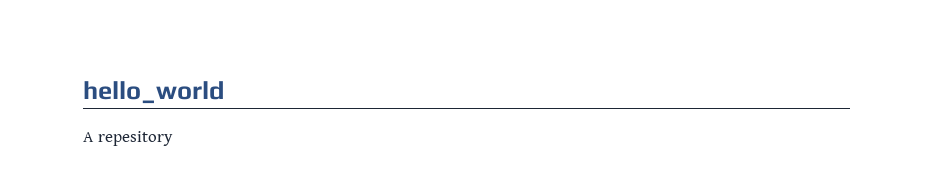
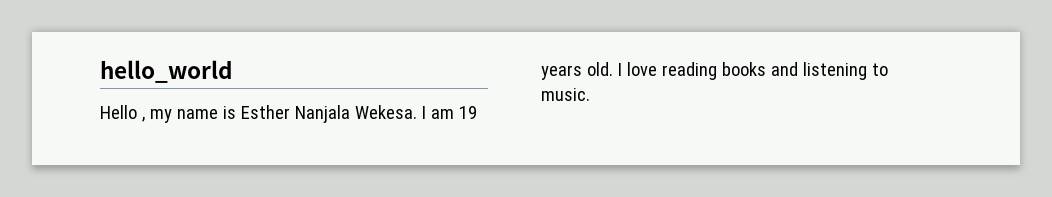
- A repesitory
+ Hello , my name is Esther Nanjala Wekesa. I am 19 years old. I love reading books and listening to music.

